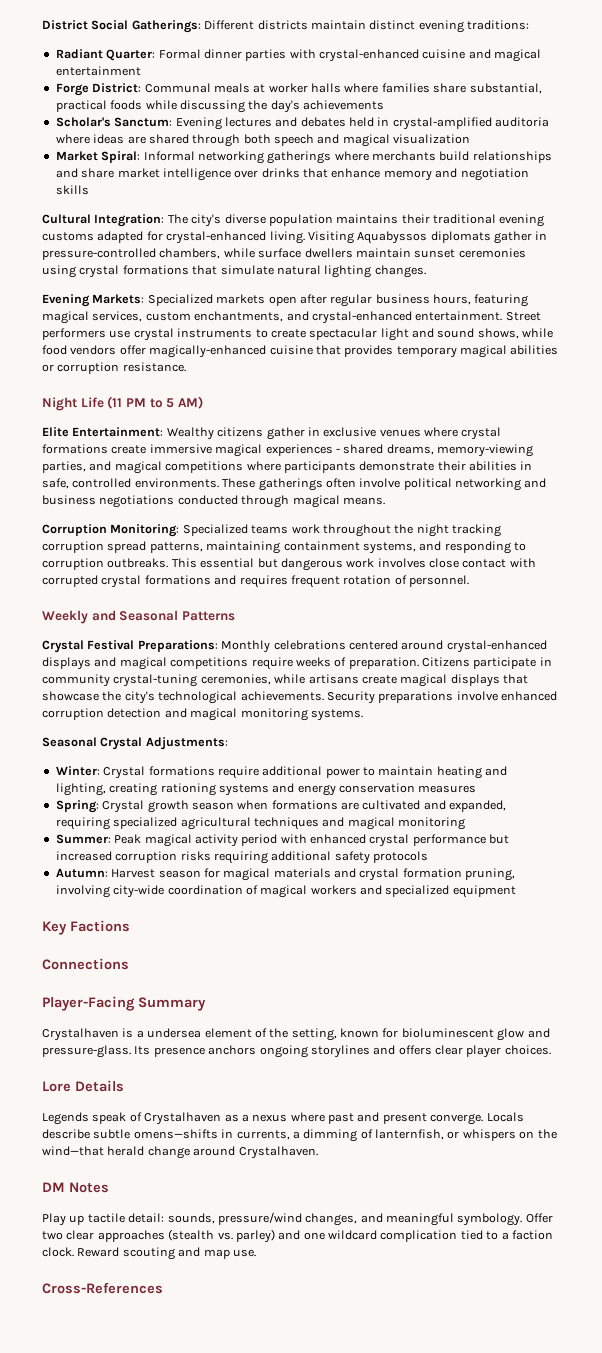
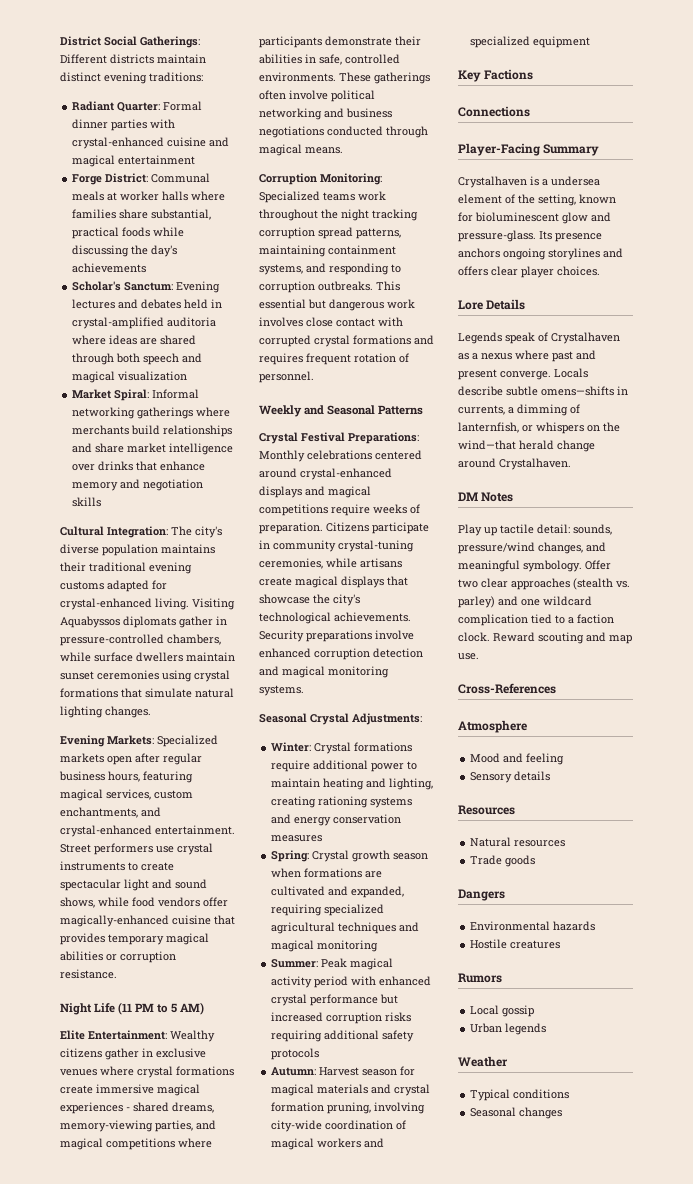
+ Atmosphere
+ Mood and feeling
+ Sensory details
+ Resources
+ Natural resources
+ Trade goods
+ Dangers
+ Environmental hazards
+ Hostile creatures
+ Rumors
+ Local gossip
+ Urban legends
+ Weather
+ Typical conditions
+ Seasonal changes

